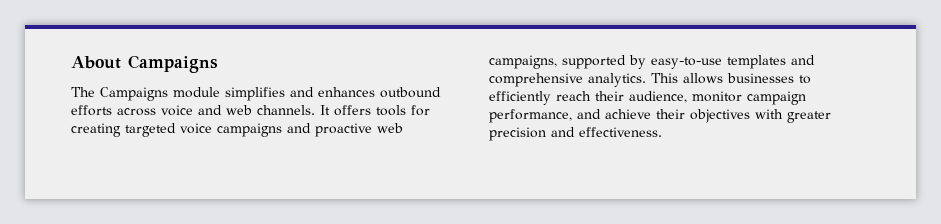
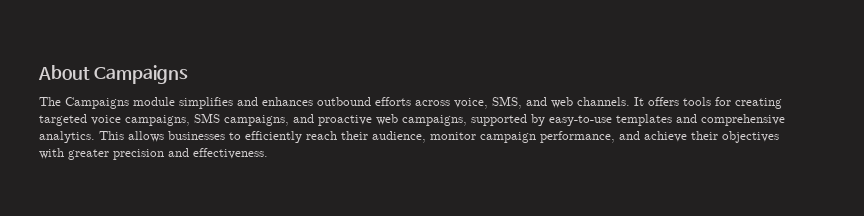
- The Campaigns module simplifies and enhances outbound efforts across voice and web channels.
+ The Campaigns module simplifies and enhances outbound efforts across voice, SMS, and web channels.
- It offers tools for creating targeted voice campaigns and proactive web campaigns, supported by easy-to-use templates and comprehensive analytics.
+ It offers tools for creating targeted voice campaigns, SMS campaigns, and proactive web campaigns, supported by easy-to-use templates and comprehensive analytics.

